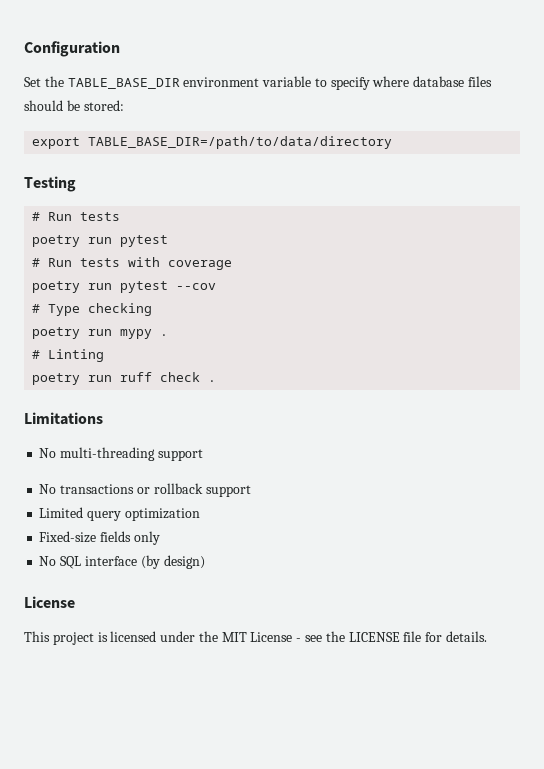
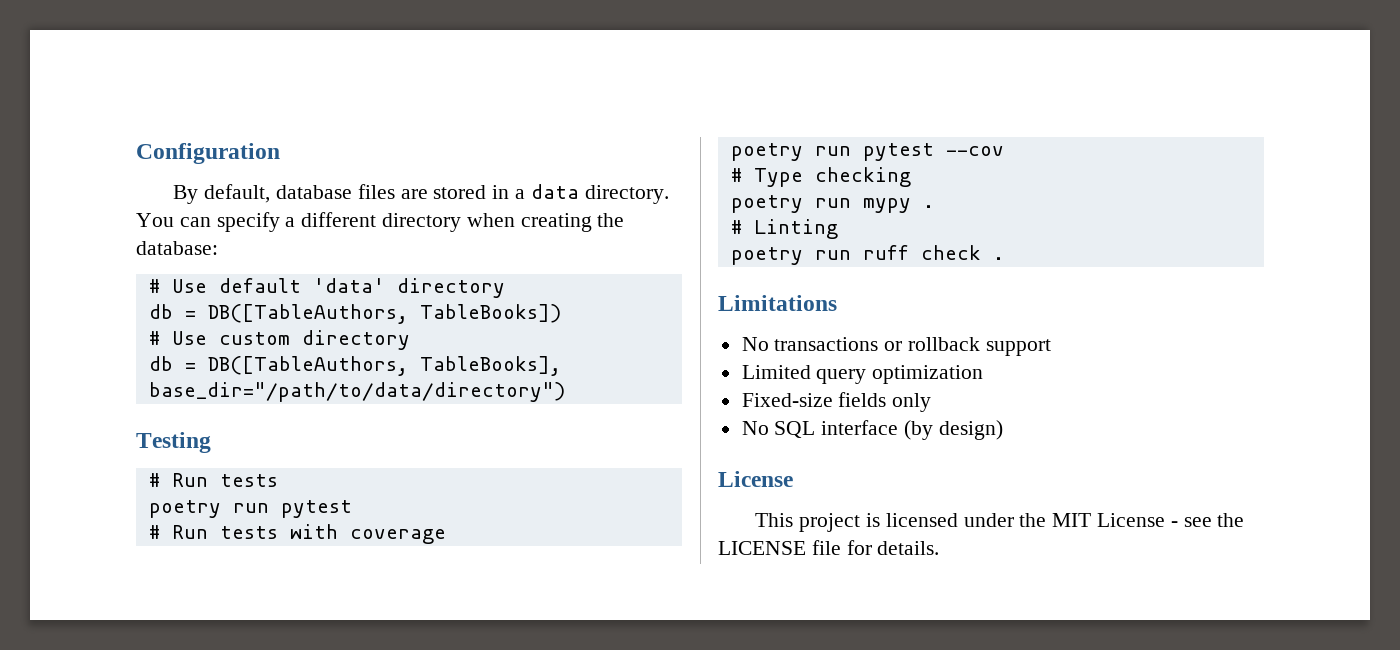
- Set the TABLE_BASE_DIR environment variable to specify where database files should be stored:
- export TABLE_BASE_DIR=/path/to/data/directory
+ By default, database files are stored in a data directory. You can specify a different directory when creating the database:
+ # Use default 'data' directory
+ db = DB([TableAuthors, TableBooks])
+ # Use custom directory
+ db = DB([TableAuthors, TableBooks], base_dir="/path/to/data/directory")
- No multi-threading support

